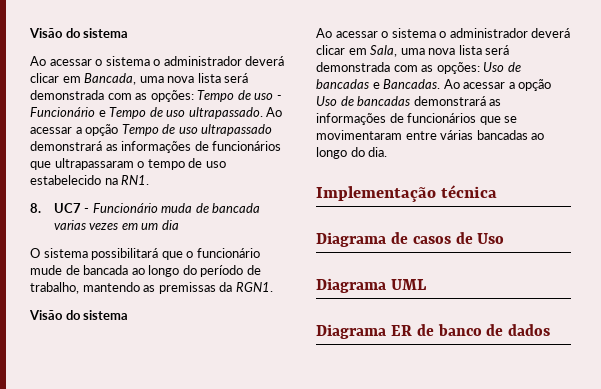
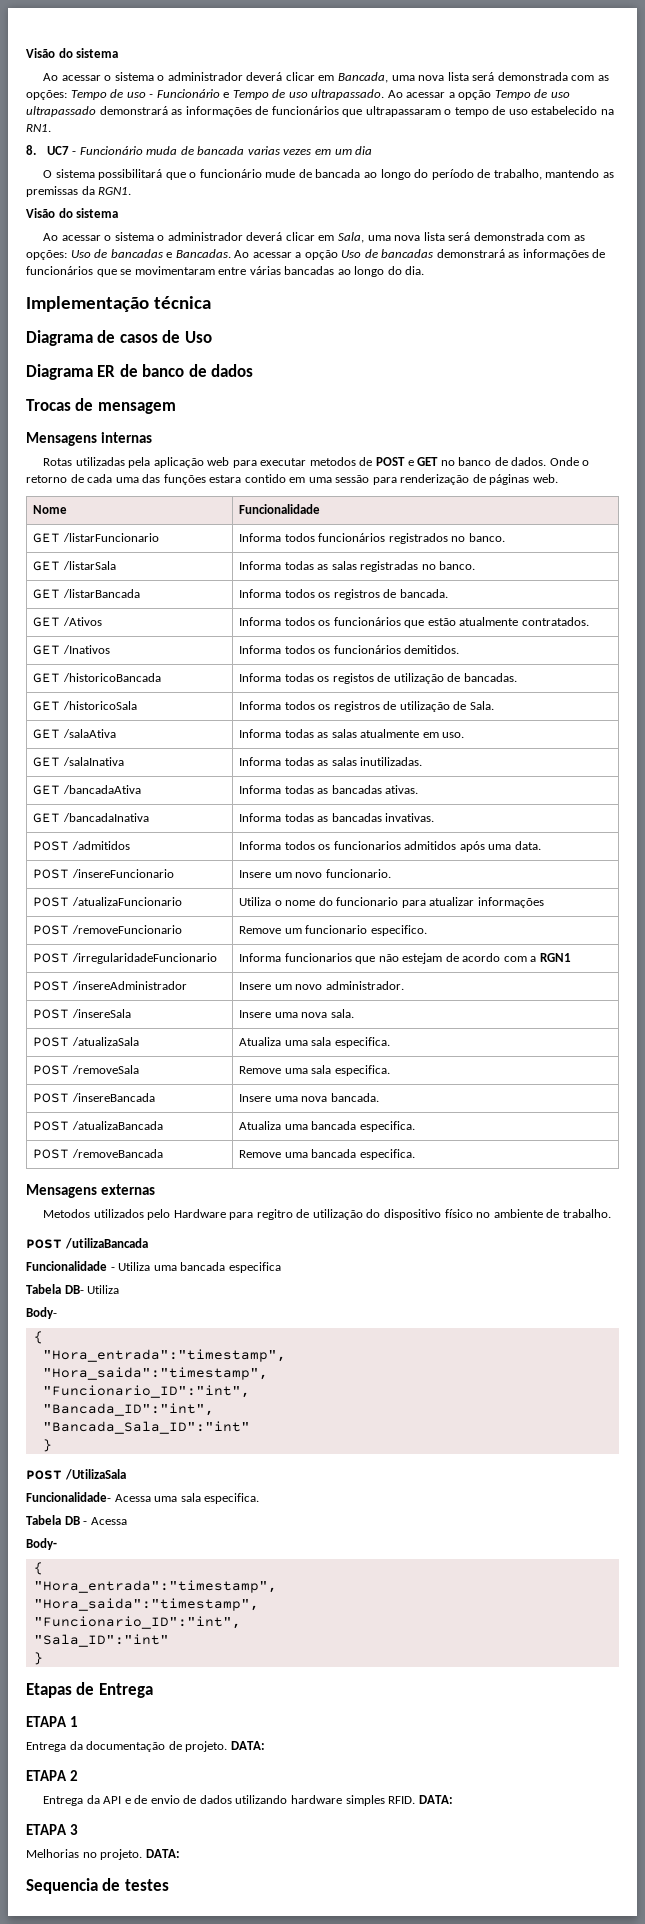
- Diagrama UML
+ Trocas de mensagem
+ Mensagens internas
+ Rotas utilizadas pela aplicação web para executar metodos de POST e GET no banco de dados. Onde o retorno de cada uma das funções estara contido em uma sessão para renderização de páginas web.
+ Nome | Funcionalidade
+ GET /listarFuncionario | Informa todos funcionários registrados no banco.
+ GET /listarSala | Informa todas as salas registradas no banco.
+ GET /listarBancada | Informa todos os registros de bancada.
+ GET /Ativos | Informa todos os funcionários que estão atualmente contratados.
+ GET /Inativos | Informa todos os funcionários demitidos.
+ GET /historicoBancada | Informa todas os registos de utilização de bancadas.
+ GET /historicoSala | Informa todos os registros de utilização de Sala.
+ GET /salaAtiva | Informa todas as salas atualmente em uso.
+ GET /salaInativa | Informa todas as salas inutilizadas.
+ GET /bancadaAtiva | Informa todas as bancadas ativas.
+ GET /bancadaInativa | Informa todas as bancadas invativas.
+ POST /admitidos | Informa todos os funcionarios admitidos após uma data.
+ POST /insereFuncionario | Insere um novo funcionario.
+ POST /atualizaFuncionario | Utiliza o nome do funcionario para atualizar informações
+ POST /removeFuncionario | Remove um funcionario especifico.
+ POST /irregularidadeFuncionario | Informa funcionarios que não estejam de acordo com a RGN1
+ POST /insereAdministrador | Insere um novo administrador.
+ POST /insereSala | Insere uma nova sala.
+ POST /atualizaSala | Atualiza uma sala especifica.
+ POST /removeSala | Remove uma sala especifica.
+ POST /insereBancada | Insere uma nova bancada.
+ POST /atualizaBancada | Atualiza uma bancada especifica.
+ POST /removeBancada | Remove uma bancada especifica.
+ Mensagens externas
+ Metodos utilizados pelo Hardware para regitro de utilização do dispositivo físico no ambiente de trabalho.
+ POST /utilizaBancada
+ Funcionalidade - Utiliza uma bancada especifica
+ Tabela DB- Utiliza
+ Body-
+ {
+ "Hora_entrada":"timestamp",
+ "Hora_saida":"timestamp",
+ "Funcionario_ID":"int",
+ "Bancada_ID":"int",
+ "Bancada_Sala_ID":"int"
+ }
+ POST /UtilizaSala
+ Funcionalidade- Acessa uma sala especifica.
+ Tabela DB - Acessa
+ Body-
+ {
+ "Hora_entrada":"timestamp",
+ "Hora_saida":"timestamp",
+ "Funcionario_ID":"int",
+ "Sala_ID":"int"
+ }
+ Etapas de Entrega
+ ETAPA 1
+ Entrega da documentação de projeto. DATA:
+ ETAPA 2
+ Entrega da API e de envio de dados utilizando hardware simples RFID. DATA:
+ ETAPA 3
+ Melhorias no projeto. DATA:
+ Sequencia de testes

